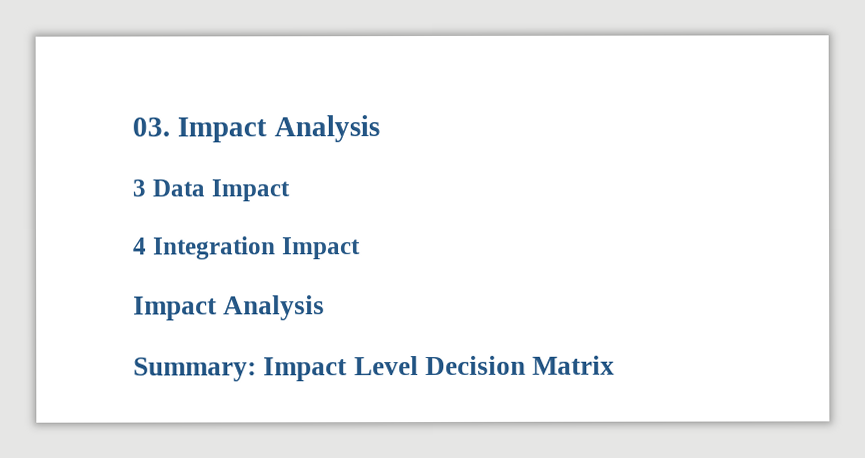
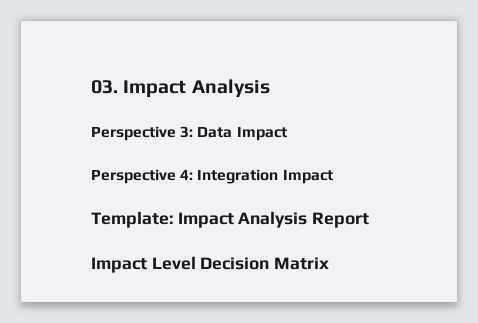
- 3 Data Impact
+ Perspective 3: Data Impact
- 4 Integration Impact
- Impact Analysis
- Summary: Impact Level Decision Matrix
+ Perspective 4: Integration Impact
+ Template: Impact Analysis Report
+ Impact Level Decision Matrix

